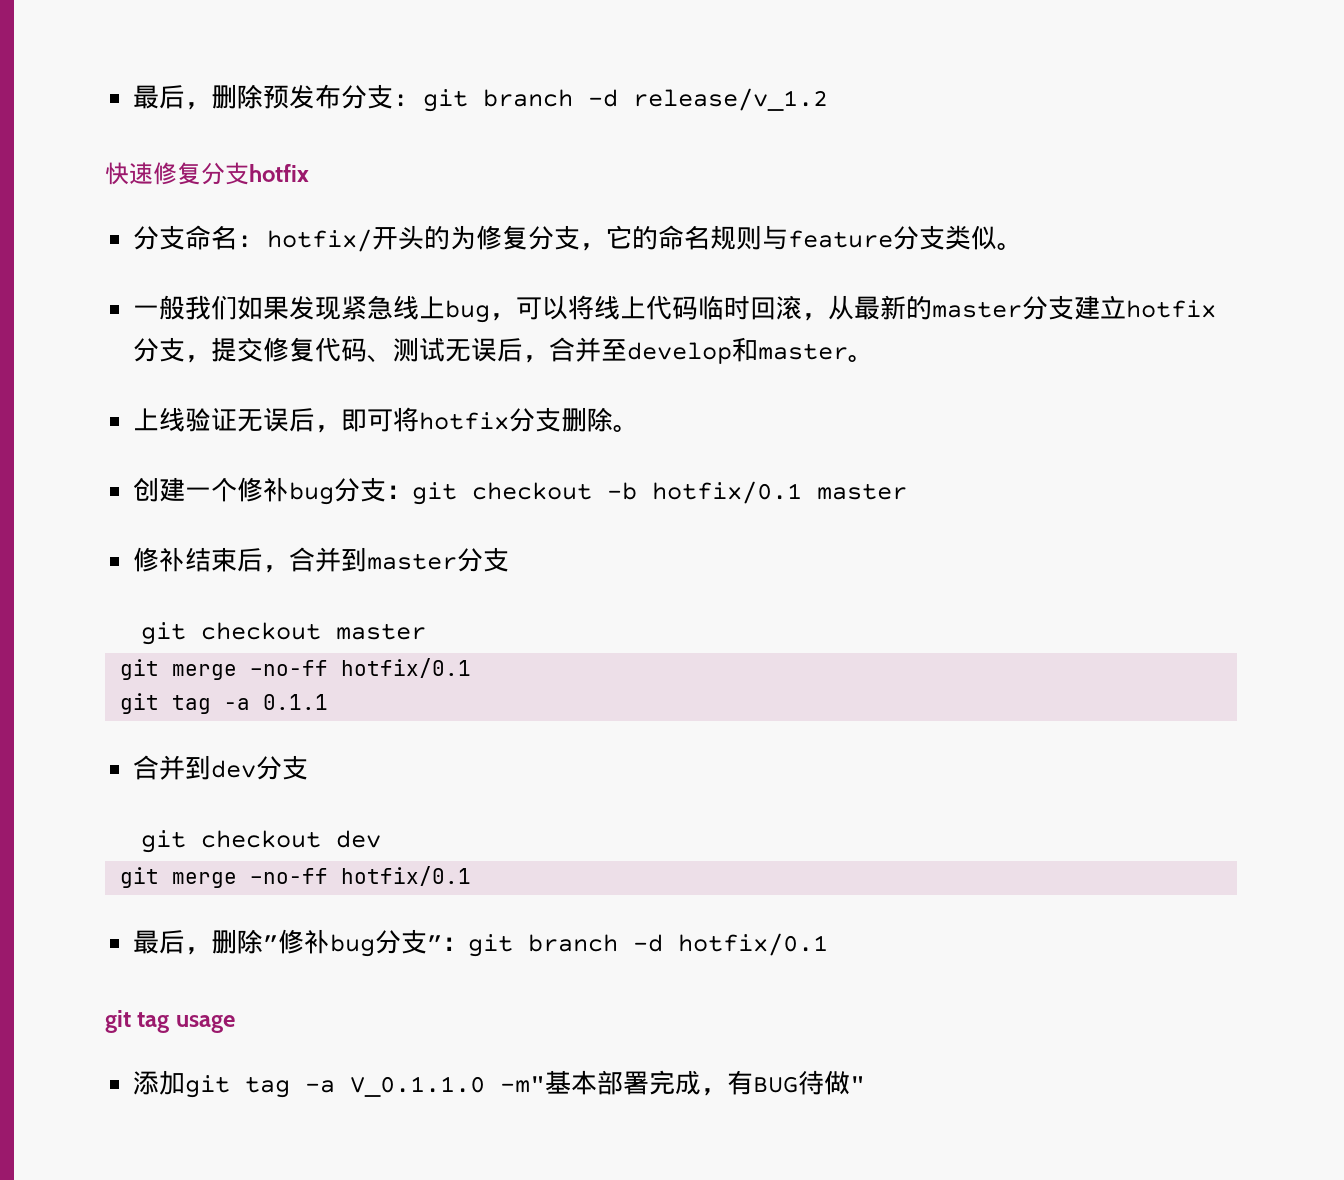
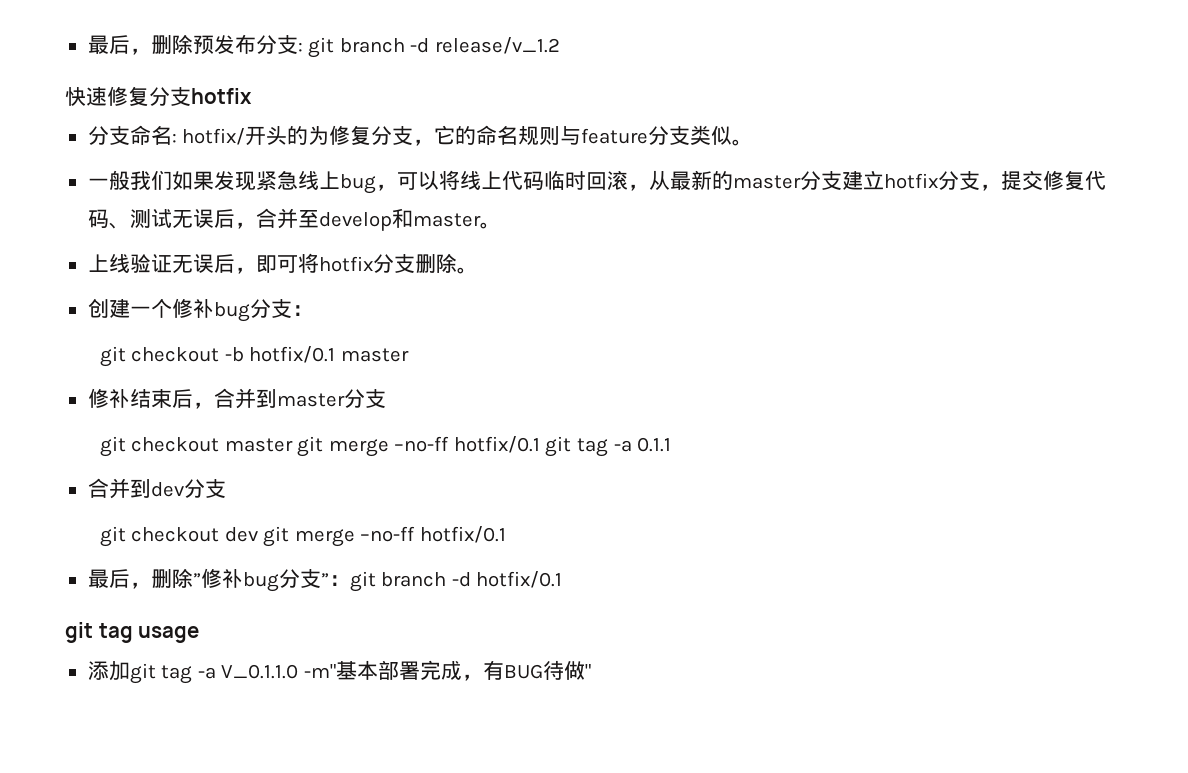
- 创建一个修补bug分支：git checkout -b hotfix/0.1 master
+ 创建一个修补bug分支：
+ git checkout -b hotfix/0.1 master
- git checkout master
- git merge –no-ff hotfix/0.1
- git tag -a 0.1.1
+ git checkout master git merge –no-ff hotfix/0.1 git tag -a 0.1.1
- git checkout dev
- git merge –no-ff hotfix/0.1
+ git checkout dev git merge –no-ff hotfix/0.1

